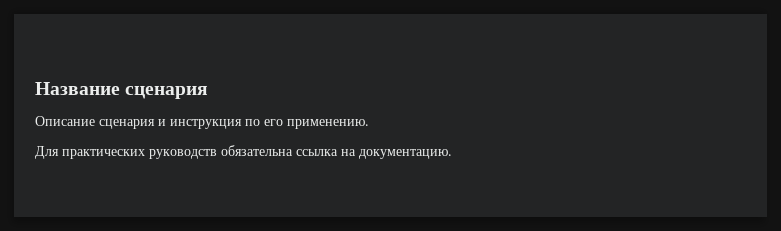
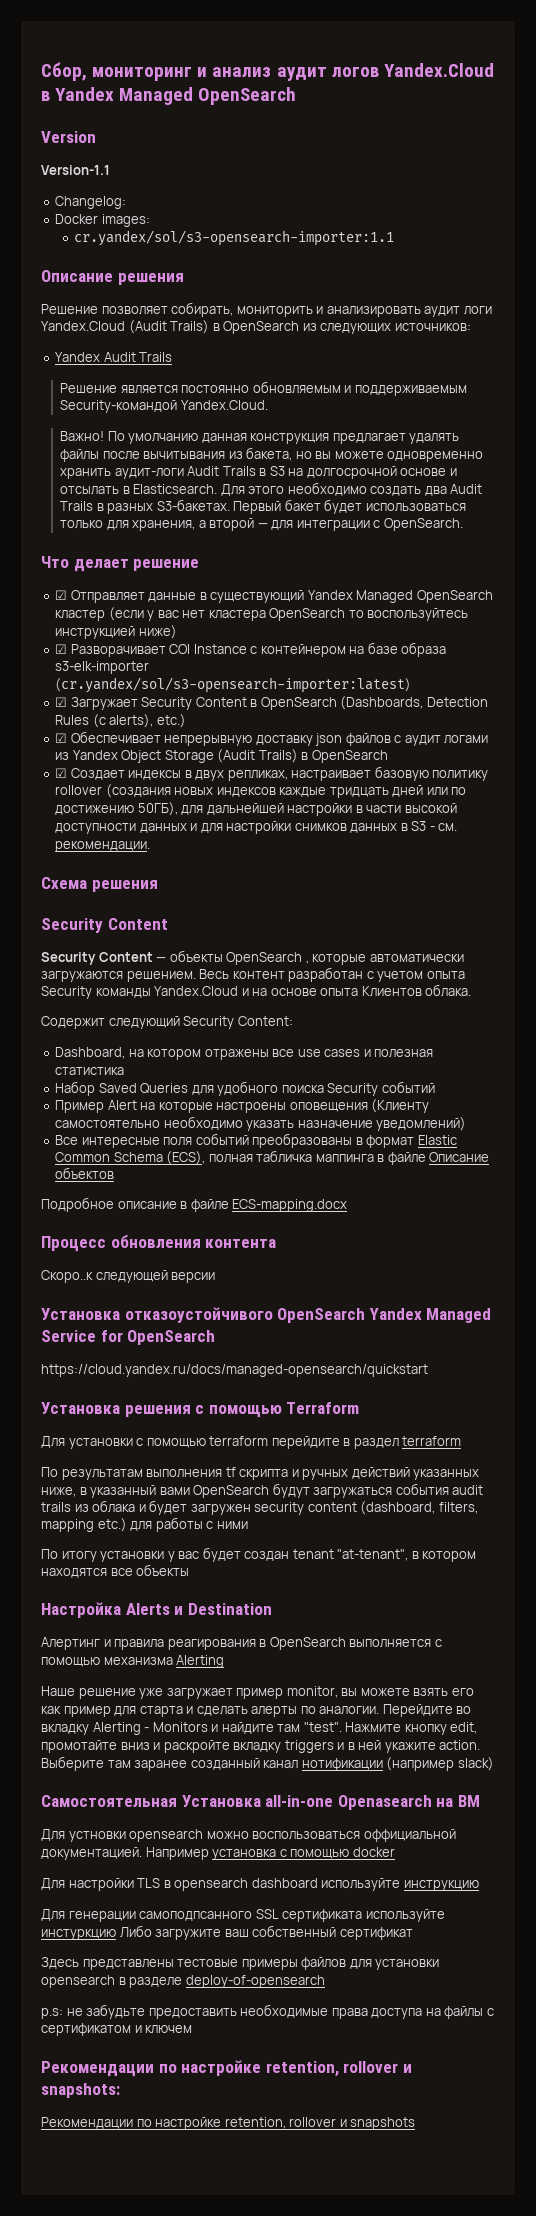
- Название сценария
- Описание сценария и инструкция по его применению.
- Для практических руководств обязательна ссылка на документацию.
+ Сбор, мониторинг и анализ аудит логов Yandex.Cloud в Yandex Managed OpenSearch
+ Version
+ Version-1.1
+ Changelog:
+ Docker images:
+ cr.yandex/sol/s3-opensearch-importer:1.1
+ Описание решения
+ Решение позволяет собирать, мониторить и анализировать аудит логи Yandex.Cloud (Audit Trails) в OpenSearch из следующих источников:
+ Yandex Audit Trails
+ Решение является постоянно обновляемым и поддерживаемым Security-командой Yandex.Cloud.
+ Важно! По умолчанию данная конструкция предлагает удалять файлы после вычитывания из бакета, но вы можете одновременно хранить аудит-логи Audit Trails в S3 на долгосрочной основе и отсылать в Elasticsearch. Для этого необходимо создать два Audit Trails в разных S3-бакетах. Первый бакет будет использоваться только для хранения, а второй — для интеграции с OpenSearch.
+ Что делает решение
+ ☑ Отправляет данные в существующий Yandex Managed OpenSearch кластер (если у вас нет кластера OpenSearch то воспользуйтесь инструкцией ниже)
+ ☑ Разворачивает COI Instance с контейнером на базе образа s3-elk-importer (cr.yandex/sol/s3-opensearch-importer:latest)
+ ☑ Загружает Security Content в OpenSearch (Dashboards, Detection Rules (с alerts), etc.)
+ ☑ Обеспечивает непрерывную доставку json файлов с аудит логами из Yandex Object Storage (Audit Trails) в OpenSearch
+ ☑ Создает индексы в двух репликах, настраивает базовую политику rollover (создания новых индексов каждые тридцать дней или по достижению 50ГБ), для дальнейшей настройки в части высокой доступности данных и для настройки снимков данных в S3 - см. рекомендации.
+ Схема решения
+ Security Content
+ Security Content — объекты OpenSearch , которые автоматически загружаются решением. Весь контент разработан с учетом опыта Security команды Yandex.Cloud и на основе опыта Клиентов облака.
+ Содержит следующий Security Content:
+ Dashboard, на котором отражены все use cases и полезная статистика
+ Набор Saved Queries для удобного поиска Security событий
+ Пример Alert на которые настроены оповещения (Клиенту самостоятельно необходимо указать назначение уведомлений)
+ Все интересные поля событий преобразованы в формат Elastic Common Schema (ECS), полная табличка маппинга в файле Описание объектов
+ Подробное описание в файле ECS-mapping.docx
+ Процесс обновления контента
+ Скоро..к следующей версии
+ Установка отказоустойчивого OpenSearch Yandex Managed Service for OpenSearch
+ https://cloud.yandex.ru/docs/managed-opensearch/quickstart
+ Установка решения с помощью Terraform
+ Для установки с помощью terraform перейдите в раздел terraform
+ По результатам выполнения tf скрипта и ручных действий указанных ниже, в указанный вами OpenSearch будут загружаться события audit trails из облака и будет загружен security content (dashboard, filters, mapping etc.) для работы с ними
+ По итогу установки у вас будет создан tenant "at-tenant", в котором находятся все объекты
+ Настройка Alerts и Destination
+ Алертинг и правила реагирования в OpenSearch выполняется с помощью механизма Alerting
+ Наше решение уже загружает пример monitor, вы можете взять его как пример для старта и сделать алерты по аналогии. Перейдите во вкладку Alerting - Monitors и найдите там "test". Нажмите кнопку edit, промотайте вниз и раскройте вкладку triggers и в ней укажите action. Выберите там заранее созданный канал нотификации (например slack)
+ Самостоятельная Установка all-in-one Openasearch на ВМ
+ Для устновки opensearch можно воспользоваться оффициальной документацией. Например установка с помощью docker
+ Для настройки TLS в opensearch dashboard используйте инструкцию
+ Для генерации самоподпсанного SSL сертификата используйте инстуркцию Либо загружите ваш собственный сертификат
+ Здесь представлены тестовые примеры файлов для установки opensearch в разделе deploy-of-opensearch
+ p.s: не забудьте предоставить необходимые права доступа на файлы с сертификатом и ключем
+ Рекомендации по настройке retention, rollover и snapshots:
+ Рекомендации по настройке retention, rollover и snapshots

